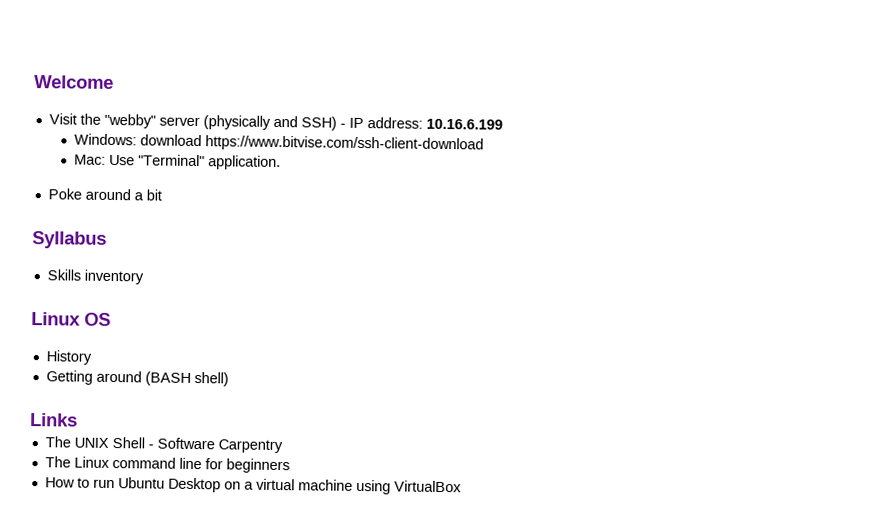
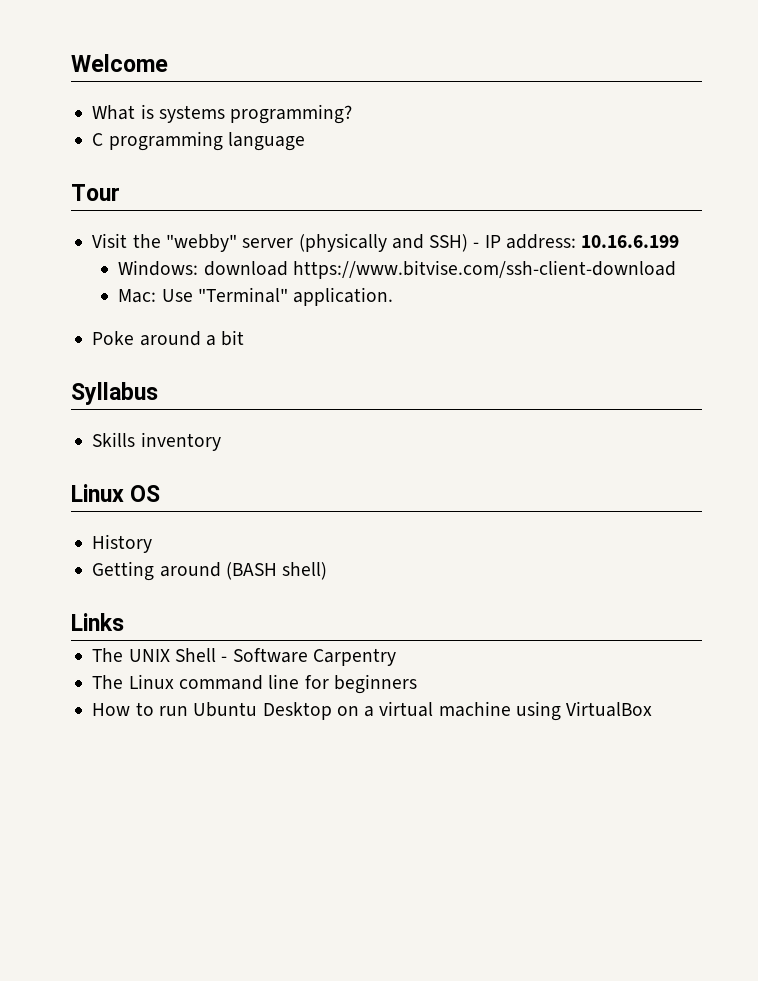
+ What is systems programming?
+ C programming language
+ Tour

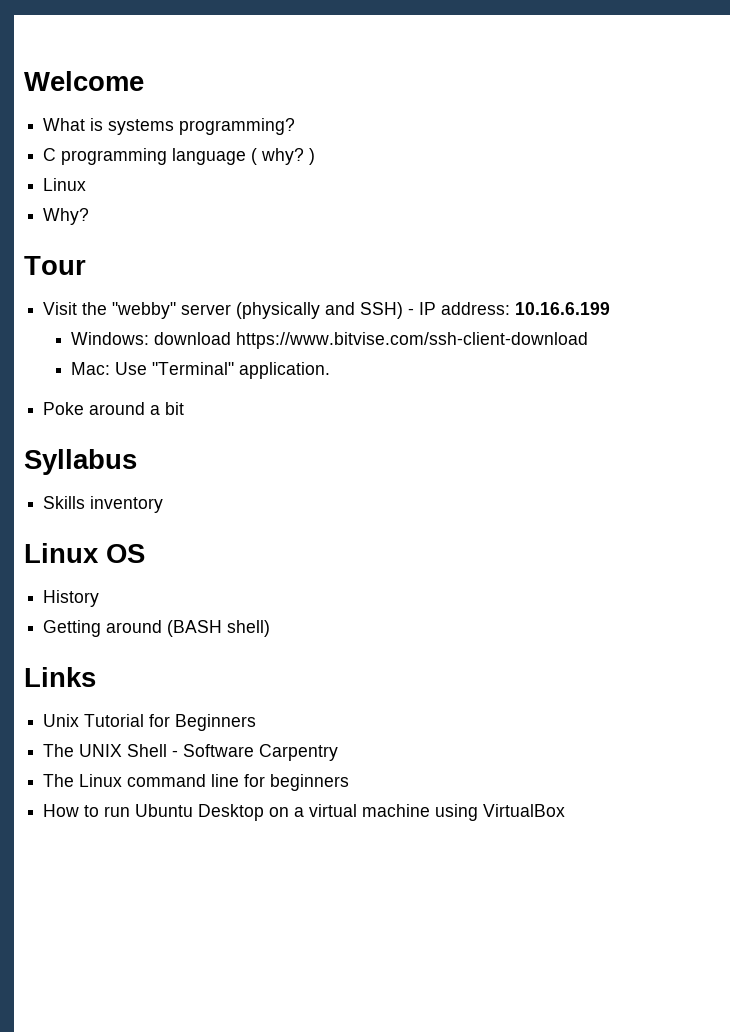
- C programming language
+ C programming language ( why? )
+ Linux
+ Why?
+ Unix Tutorial for Beginners

